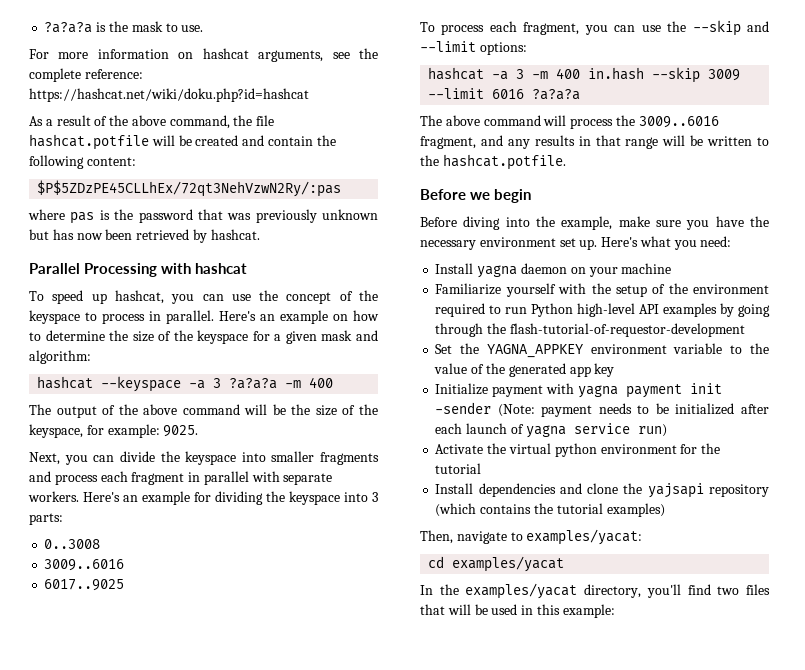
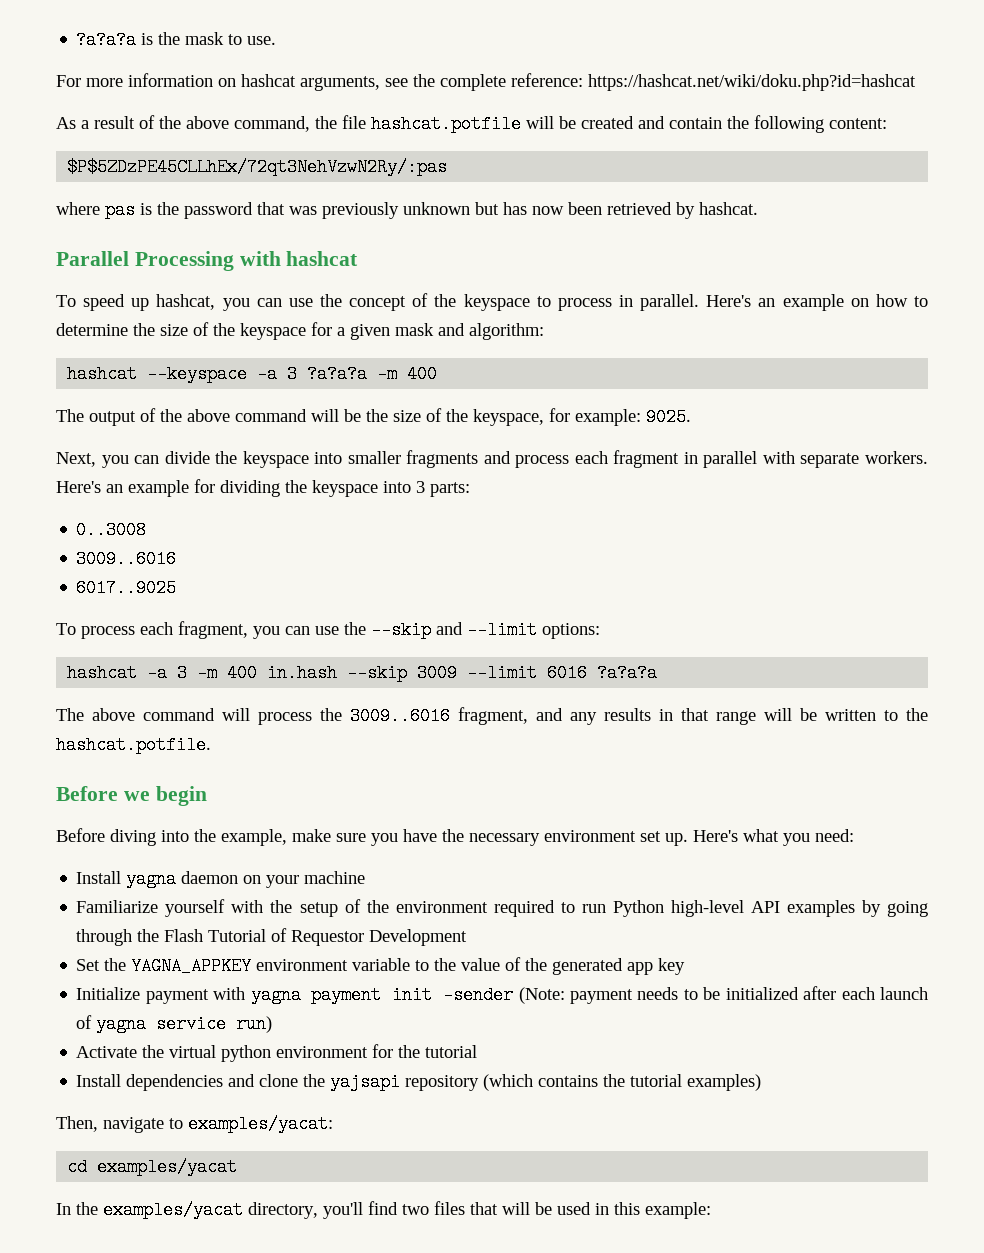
- Familiarize yourself with the setup of the environment required to run Python high-level API examples by going through the flash-tutorial-of-requestor-development
+ Familiarize yourself with the setup of the environment required to run Python high-level API examples by going through the Flash Tutorial of Requestor Development

